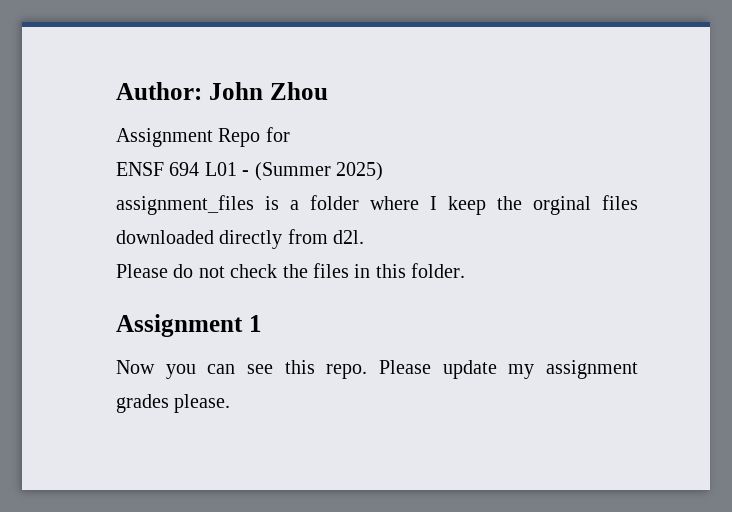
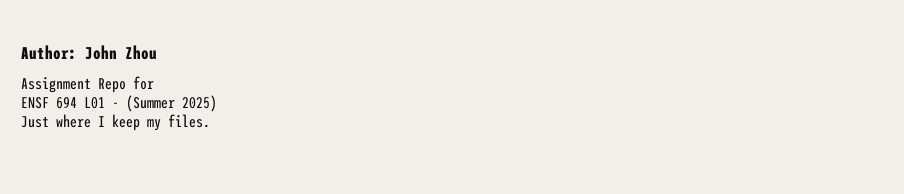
- assignment_files is a folder where I keep the orginal files downloaded directly from d2l.
- Please do not check the files in this folder.
- Assignment 1
- Now you can see this repo. Please update my assignment grades please.
+ Just where I keep my files.

